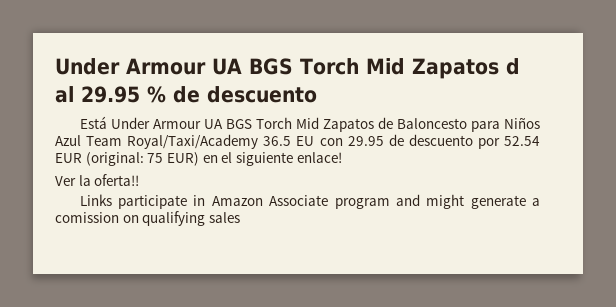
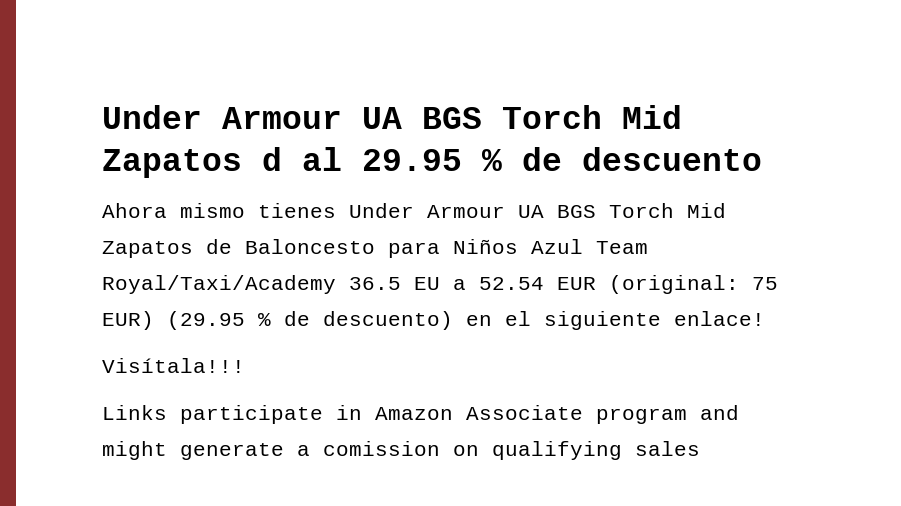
- Está Under Armour UA BGS Torch Mid Zapatos de Baloncesto para Niños Azul Team Royal/Taxi/Academy 36.5 EU con 29.95 de descuento por 52.54 EUR (original: 75 EUR) en el siguiente enlace!
+ Ahora mismo tienes Under Armour UA BGS Torch Mid Zapatos de Baloncesto para Niños Azul Team Royal/Taxi/Academy 36.5 EU a 52.54 EUR (original: 75 EUR) (29.95 % de descuento) en el siguiente enlace!
- Ver la oferta!!
+ Visítala!!!

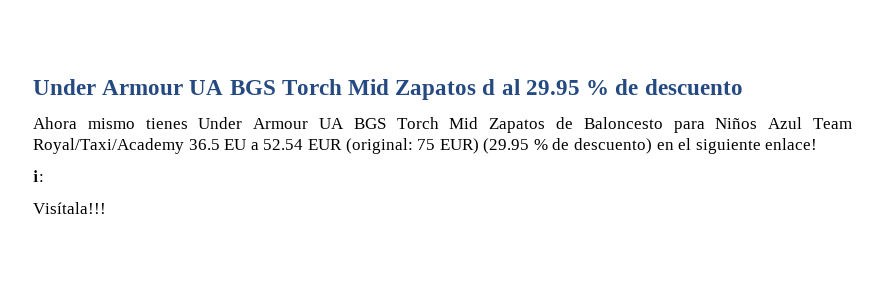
+ ℹ:
- Links participate in Amazon Associate program and might generate a comission on qualifying sales

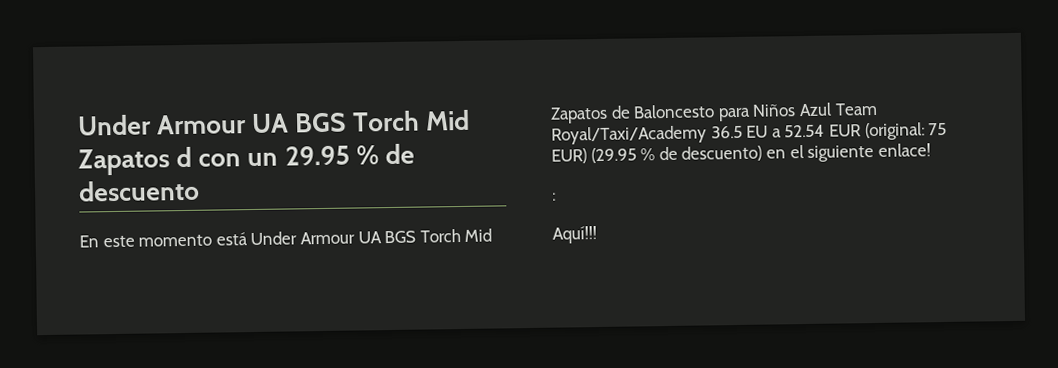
- Under Armour UA BGS Torch Mid Zapatos d al 29.95 % de descuento
+ Under Armour UA BGS Torch Mid Zapatos d con un 29.95 % de descuento
- Ahora mismo tienes Under Armour UA BGS Torch Mid Zapatos de Baloncesto para Niños Azul Team Royal/Taxi/Academy 36.5 EU a 52.54 EUR (original: 75 EUR) (29.95 % de descuento) en el siguiente enlace!
+ En este momento está Under Armour UA BGS Torch Mid Zapatos de Baloncesto para Niños Azul Team Royal/Taxi/Academy 36.5 EU a 52.54 EUR (original: 75 EUR) (29.95 % de descuento) en el siguiente enlace!
- ℹ:
- Visítala!!!
+ :
+ Aquí!!!

